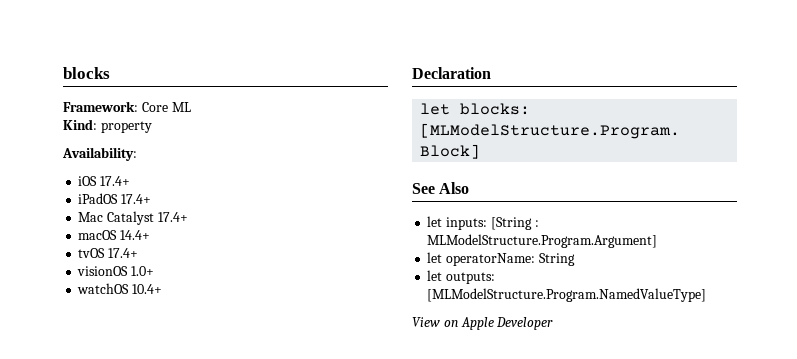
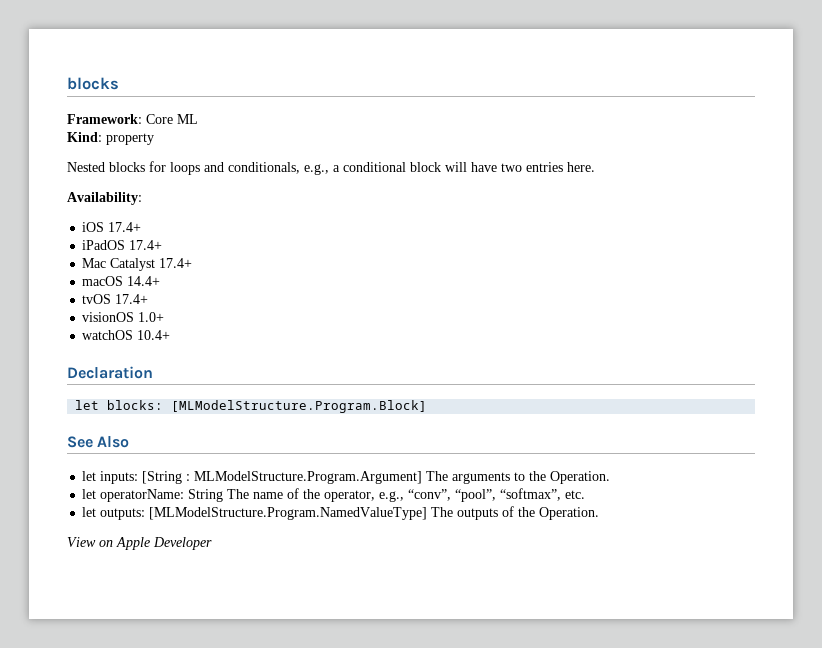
+ Nested blocks for loops and conditionals, e.g., a conditional block will have two entries here.
- let inputs: [String : MLModelStructure.Program.Argument]
- let operatorName: String
- let outputs: [MLModelStructure.Program.NamedValueType]
+ let inputs: [String : MLModelStructure.Program.Argument] The arguments to the Operation.
+ let operatorName: String The name of the operator, e.g., “conv”, “pool”, “softmax”, etc.
+ let outputs: [MLModelStructure.Program.NamedValueType] The outputs of the Operation.

